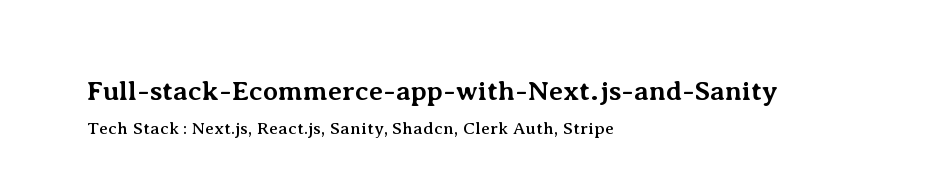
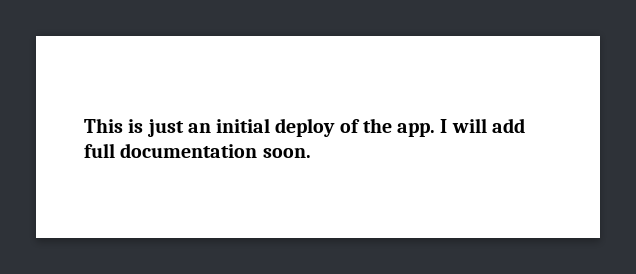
- Full-stack-Ecommerce-app-with-Next.js-and-Sanity
- Tech Stack : Next.js, React.js, Sanity, Shadcn, Clerk Auth, Stripe
+ This is just an initial deploy of the app. I will add full documentation soon.

